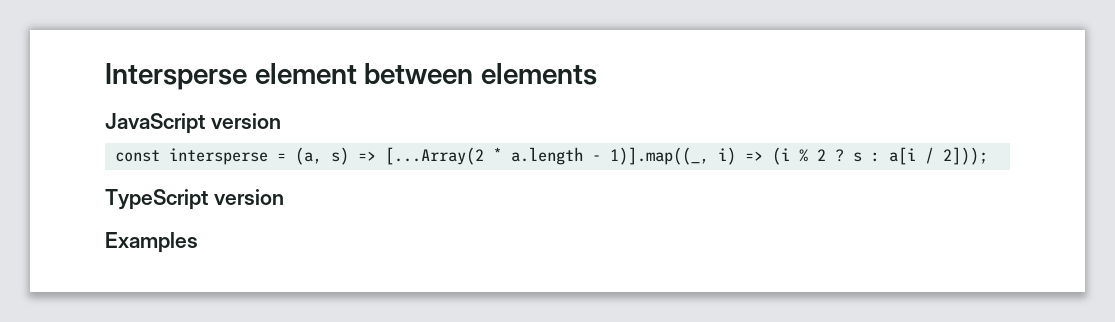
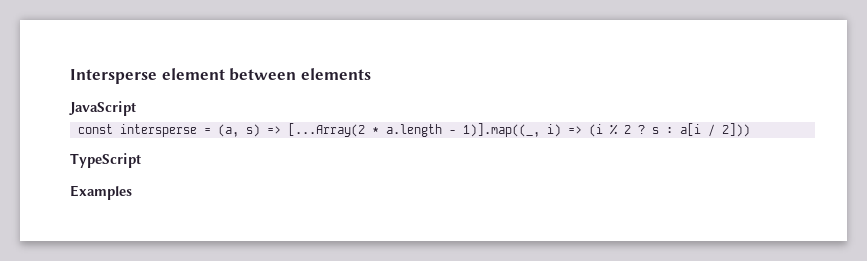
- JavaScript version
+ JavaScript
- const intersperse = (a, s) => [...Array(2 * a.length - 1)].map((_, i) => (i % 2 ? s : a[i / 2]));
+ const intersperse = (a, s) => [...Array(2 * a.length - 1)].map((_, i) => (i % 2 ? s : a[i / 2]))
- TypeScript version
+ TypeScript

